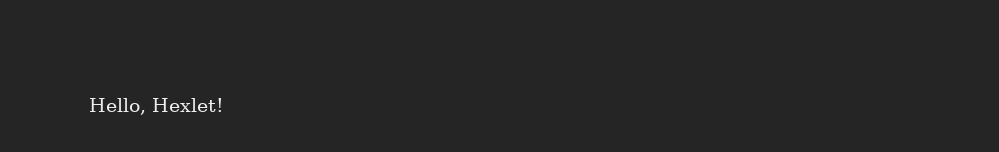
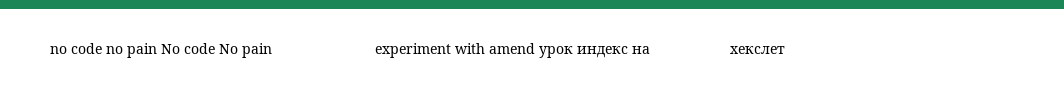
- Hello, Hexlet!
+ no code no pain No code No pain experiment with amend урок индекс на хекслет

